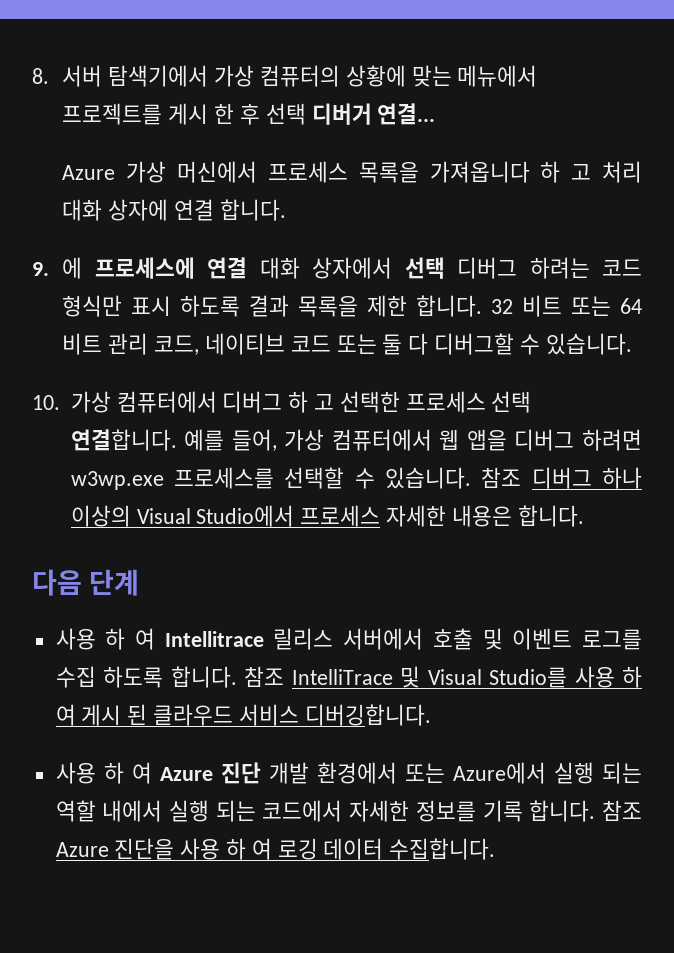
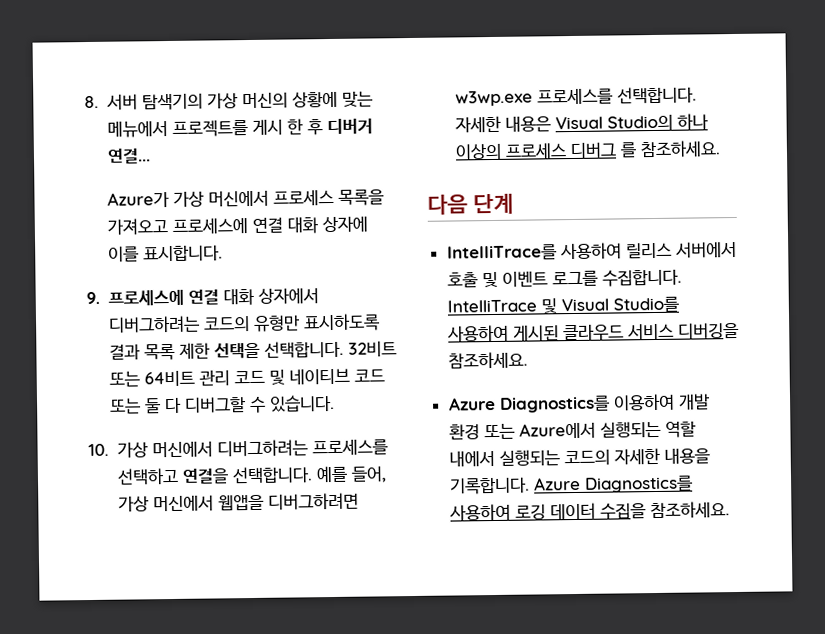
- 8. 서버 탐색기에서 가상 컴퓨터의 상황에 맞는 메뉴에서 프로젝트를 게시 한 후 선택 디버거 연결...
+ 8. 서버 탐색기의 가상 머신의 상황에 맞는 메뉴에서 프로젝트를 게시 한 후 디버거 연결...
- Azure 가상 머신에서 프로세스 목록을 가져옵니다 하 고 처리 대화 상자에 연결 합니다.
+ Azure가 가상 머신에서 프로세스 목록을 가져오고 프로세스에 연결 대화 상자에 이를 표시합니다.
- 9. 에 프로세스에 연결 대화 상자에서 선택 디버그 하려는 코드 형식만 표시 하도록 결과 목록을 제한 합니다. 32 비트 또는 64 비트 관리 코드, 네이티브 코드 또는 둘 다 디버그할 수 있습니다.
+ 9. 프로세스에 연결 대화 상자에서 디버그하려는 코드의 유형만 표시하도록 결과 목록 제한 선택을 선택합니다. 32비트 또는 64비트 관리 코드 및 네이티브 코드 또는 둘 다 디버그할 수 있습니다.
- 10. 가상 컴퓨터에서 디버그 하 고 선택한 프로세스 선택 연결합니다. 예를 들어, 가상 컴퓨터에서 웹 앱을 디버그 하려면 w3wp.exe 프로세스를 선택할 수 있습니다. 참조 디버그 하나 이상의 Visual Studio에서 프로세스 자세한 내용은 합니다.
+ 10. 가상 머신에서 디버그하려는 프로세스를 선택하고 연결을 선택합니다. 예를 들어, 가상 머신에서 웹앱을 디버그하려면 w3wp.exe 프로세스를 선택합니다. 자세한 내용은 Visual Studio의 하나 이상의 프로세스 디버그 를 참조하세요.
  다음 단계
- 사용 하 여 Intellitrace 릴리스 서버에서 호출 및 이벤트 로그를 수집 하도록 합니다. 참조 IntelliTrace 및 Visual Studio를 사용 하 여 게시 된 클라우드 서비스 디버깅합니다.
- 사용 하 여 Azure 진단 개발 환경에서 또는 Azure에서 실행 되는 역할 내에서 실행 되는 코드에서 자세한 정보를 기록 합니다. 참조 Azure 진단을 사용 하 여 로깅 데이터 수집합니다.
+ IntelliTrace를 사용하여 릴리스 서버에서 호출 및 이벤트 로그를 수집합니다. IntelliTrace 및 Visual Studio를 사용하여 게시된 클라우드 서비스 디버깅을 참조하세요.
+ Azure Diagnostics를 이용하여 개발 환경 또는 Azure에서 실행되는 역할 내에서 실행되는 코드의 자세한 내용을 기록합니다. Azure Diagnostics를 사용하여 로깅 데이터 수집을 참조하세요.

